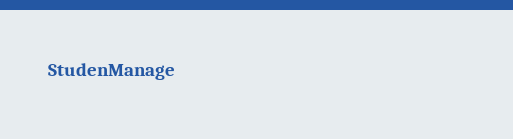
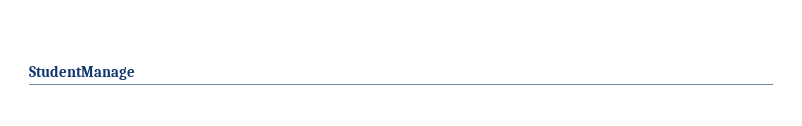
- StudenManage
+ StudentManage

